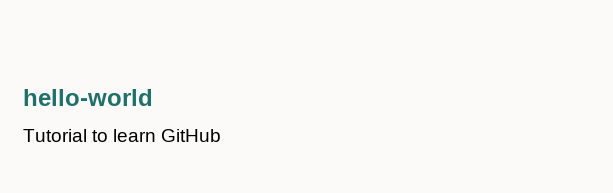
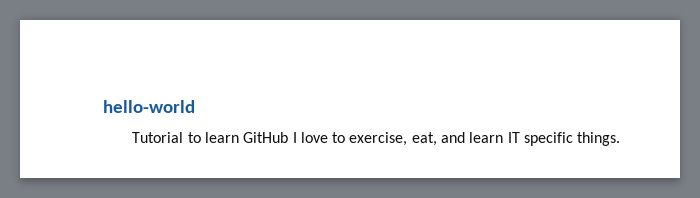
- Tutorial to learn GitHub
+ Tutorial to learn GitHub I love to exercise, eat, and learn IT specific things.

